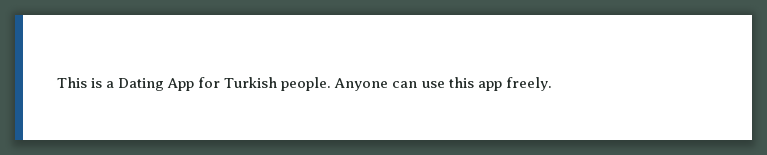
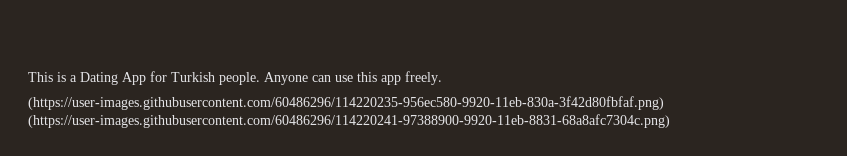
+ (https://user-images.githubusercontent.com/60486296/114220235-956ec580-9920-11eb-830a-3f42d80fbfaf.png) (https://user-images.githubusercontent.com/60486296/114220241-97388900-9920-11eb-8831-68a8afc7304c.png)

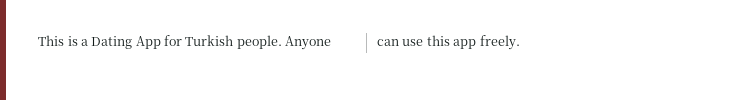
- (https://user-images.githubusercontent.com/60486296/114220235-956ec580-9920-11eb-830a-3f42d80fbfaf.png) (https://user-images.githubusercontent.com/60486296/114220241-97388900-9920-11eb-8831-68a8afc7304c.png)

